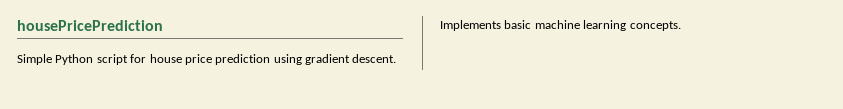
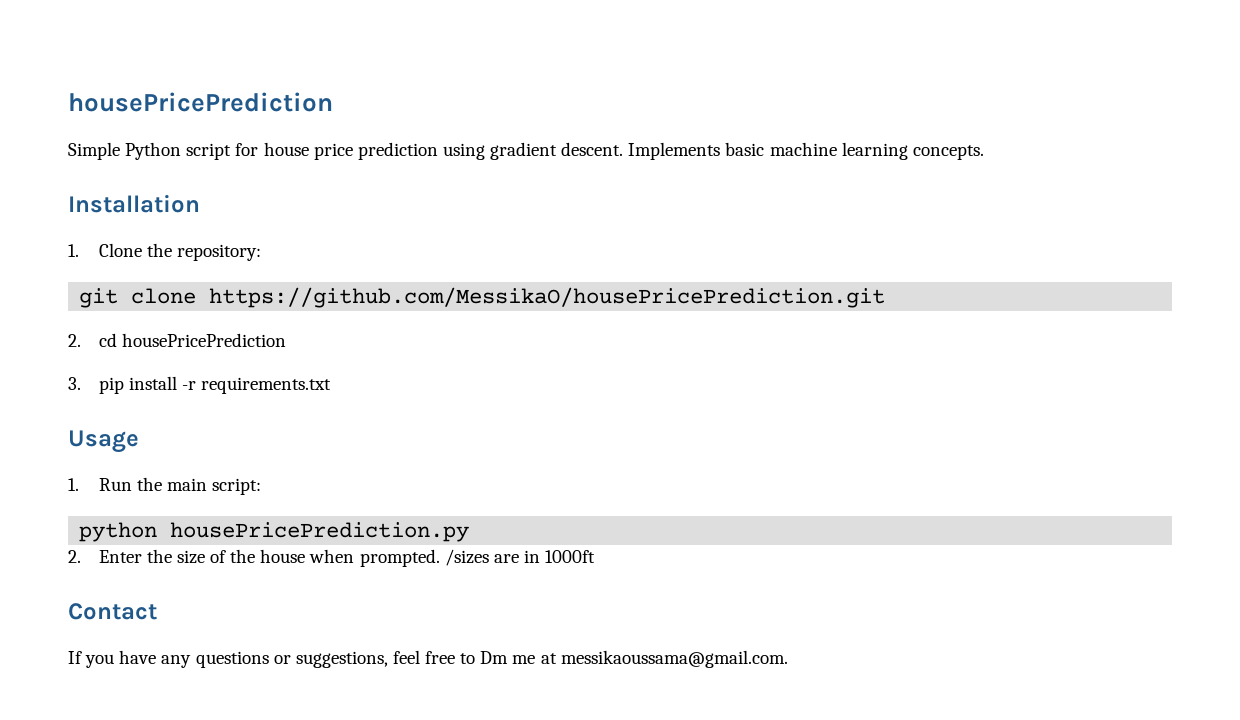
+ Installation
+ 1. Clone the repository:
+ git clone https://github.com/MessikaO/housePricePrediction.git
+ 2. cd housePricePrediction
+ 3. pip install -r requirements.txt
+ Usage
+ 1. Run the main script:
+ python housePricePrediction.py
+ 2. Enter the size of the house when prompted. /sizes are in 1000ft
+ Contact
+ If you have any questions or suggestions, feel free to Dm me at messikaoussama@gmail.com.

